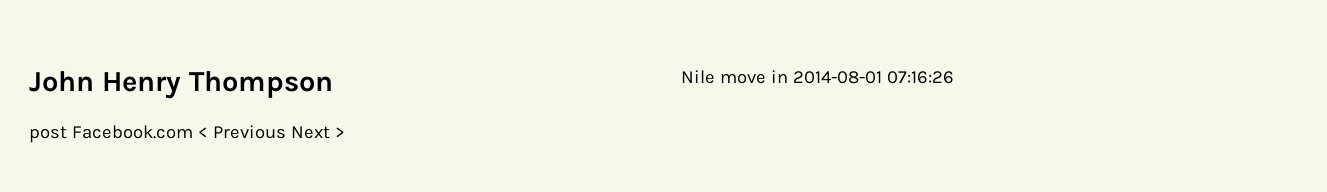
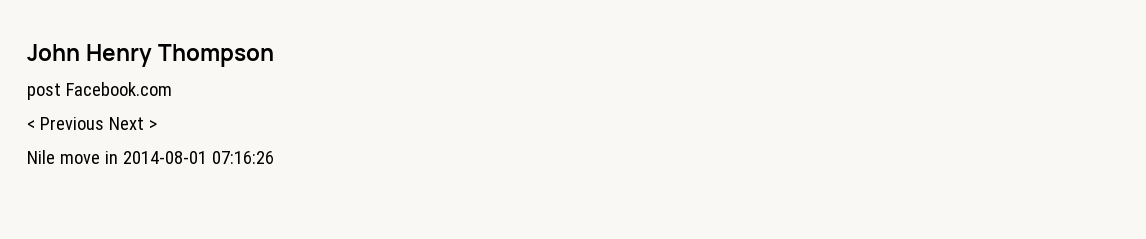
- post Facebook.com < Previous Next >
+ post Facebook.com
+ < Previous Next >

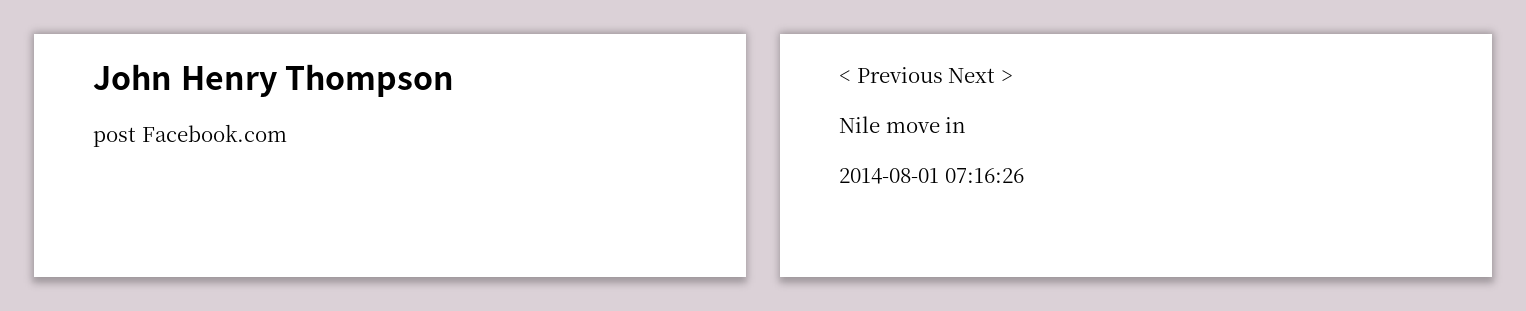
- Nile move in 2014-08-01 07:16:26
+ Nile move in
+ 2014-08-01 07:16:26

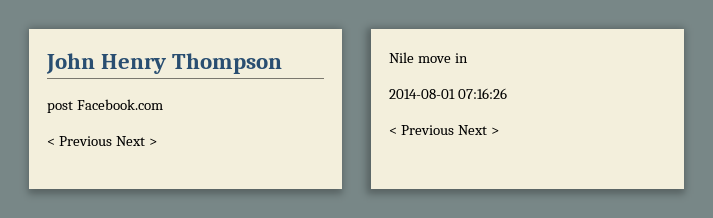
  2014-08-01 07:16:26
+ < Previous Next >

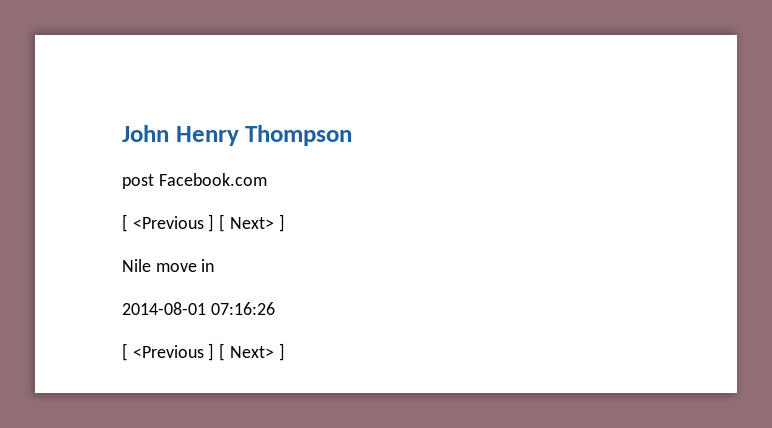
  post Facebook.com
- < Previous Next >
+ [ <Previous ] [ Next> ]
  2014-08-01 07:16:26
- < Previous Next >
+ [ <Previous ] [ Next> ]

